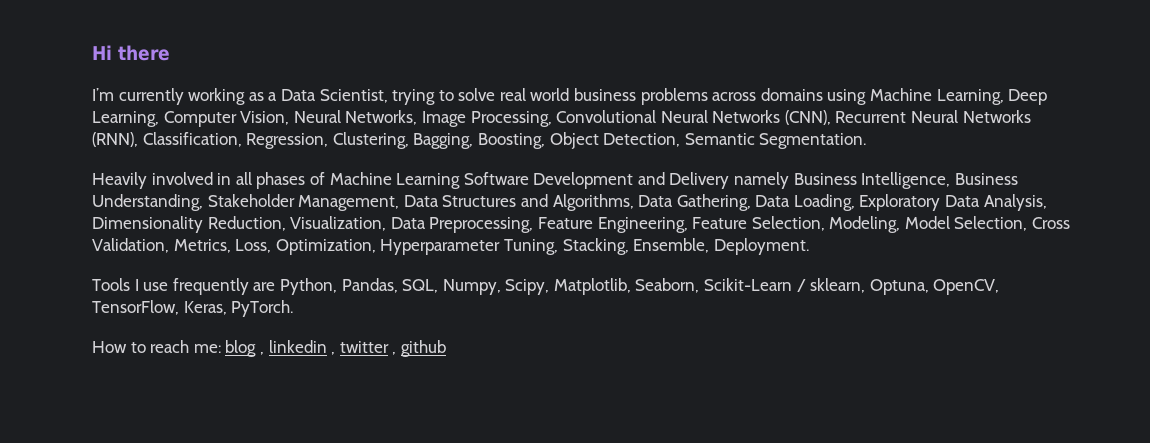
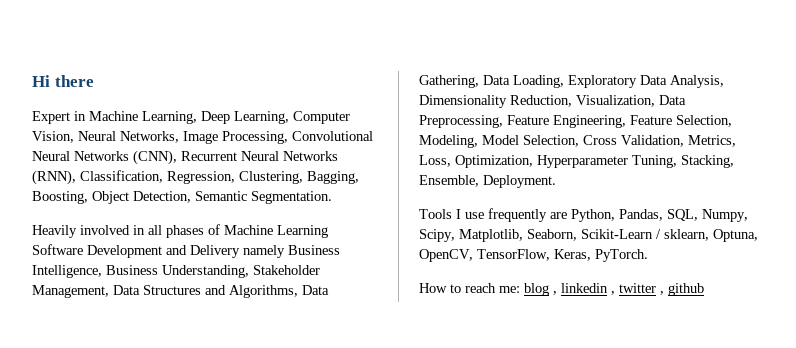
- I’m currently working as a Data Scientist, trying to solve real world business problems across domains using Machine Learning, Deep Learning, Computer Vision, Neural Networks, Image Processing, Convolutional Neural Networks (CNN), Recurrent Neural Networks (RNN), Classification, Regression, Clustering, Bagging, Boosting, Object Detection, Semantic Segmentation.
+ Expert in Machine Learning, Deep Learning, Computer Vision, Neural Networks, Image Processing, Convolutional Neural Networks (CNN), Recurrent Neural Networks (RNN), Classification, Regression, Clustering, Bagging, Boosting, Object Detection, Semantic Segmentation.

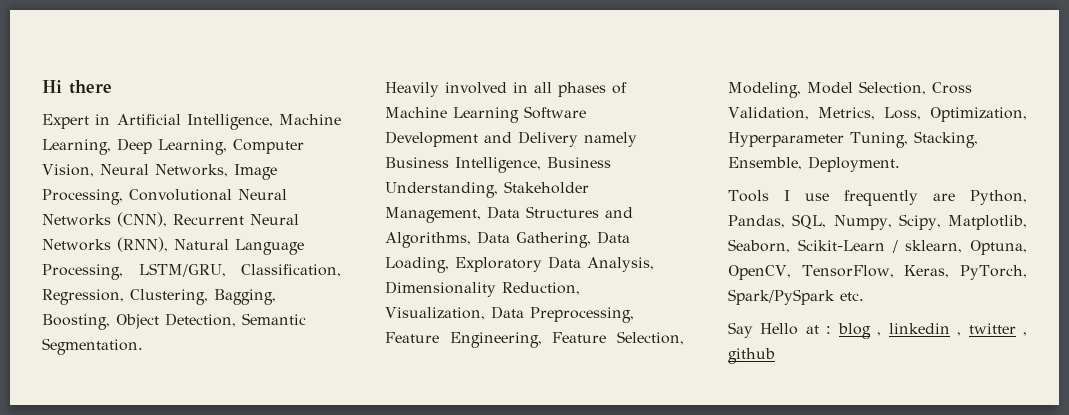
- Expert in Machine Learning, Deep Learning, Computer Vision, Neural Networks, Image Processing, Convolutional Neural Networks (CNN), Recurrent Neural Networks (RNN), Classification, Regression, Clustering, Bagging, Boosting, Object Detection, Semantic Segmentation.
+ Expert in Artificial Intelligence, Machine Learning, Deep Learning, Computer Vision, Neural Networks, Image Processing, Convolutional Neural Networks (CNN), Recurrent Neural Networks (RNN), Natural Language Processing, LSTM/GRU, Classification, Regression, Clustering, Bagging, Boosting, Object Detection, Semantic Segmentation.
- Tools I use frequently are Python, Pandas, SQL, Numpy, Scipy, Matplotlib, Seaborn, Scikit-Learn / sklearn, Optuna, OpenCV, TensorFlow, Keras, PyTorch.
- How to reach me: blog , linkedin , twitter , github
+ Tools I use frequently are Python, Pandas, SQL, Numpy, Scipy, Matplotlib, Seaborn, Scikit-Learn / sklearn, Optuna, OpenCV, TensorFlow, Keras, PyTorch, Spark/PySpark etc.
+ Say Hello at : blog , linkedin , twitter , github

